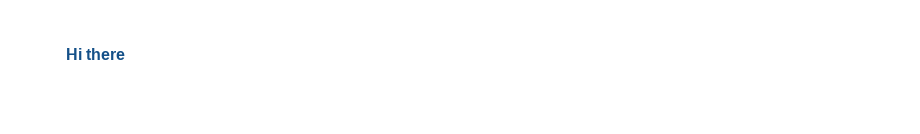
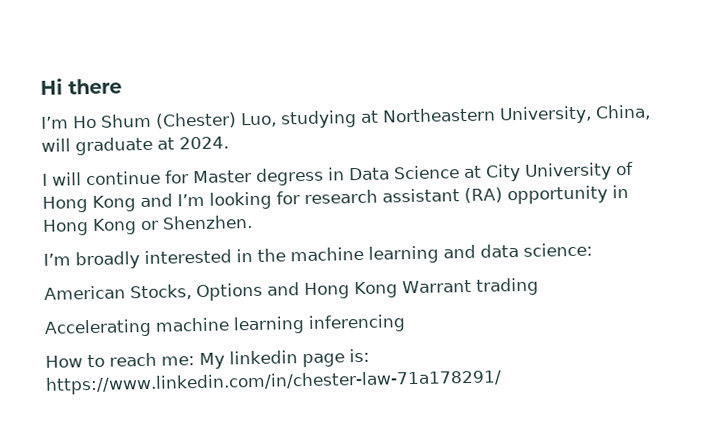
+ I’m Ho Shum (Chester) Luo, studying at Northeastern University, China, will graduate at 2024.
+ I will continue for Master degress in Data Science at City University of Hong Kong and I’m looking for research assistant (RA) opportunity in Hong Kong or Shenzhen.
+ I’m broadly interested in the machine learning and data science:
+ American Stocks, Options and Hong Kong Warrant trading
+ Accelerating machine learning inferencing
+ How to reach me: My linkedin page is: https://www.linkedin.com/in/chester-law-71a178291/

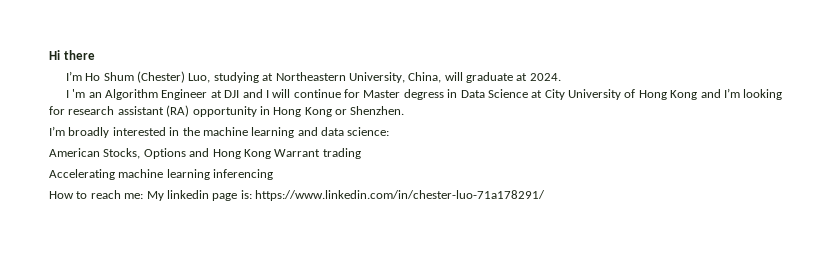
- I will continue for Master degress in Data Science at City University of Hong Kong and I’m looking for research assistant (RA) opportunity in Hong Kong or Shenzhen.
+ I 'm an Algorithm Engineer at DJI and I will continue for Master degress in Data Science at City University of Hong Kong and I’m looking for research assistant (RA) opportunity in Hong Kong or Shenzhen.
- How to reach me: My linkedin page is: https://www.linkedin.com/in/chester-law-71a178291/
+ How to reach me: My linkedin page is: https://www.linkedin.com/in/chester-luo-71a178291/

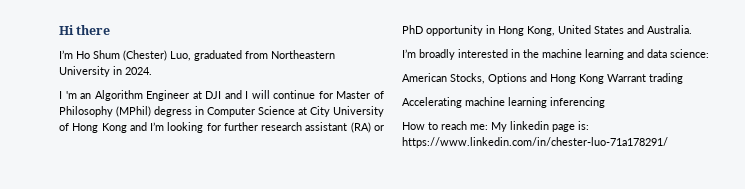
- I’m Ho Shum (Chester) Luo, studying at Northeastern University, China, will graduate at 2024.
+ I’m Ho Shum (Chester) Luo, graduated from Northeastern University in 2024.
- I 'm an Algorithm Engineer at DJI and I will continue for Master degress in Data Science at City University of Hong Kong and I’m looking for research assistant (RA) opportunity in Hong Kong or Shenzhen.
+ I 'm an Algorithm Engineer at DJI and I will continue for Master of Philosophy (MPhil) degress in Computer Science at City University of Hong Kong and I’m looking for further research assistant (RA) or PhD opportunity in Hong Kong, United States and Australia.

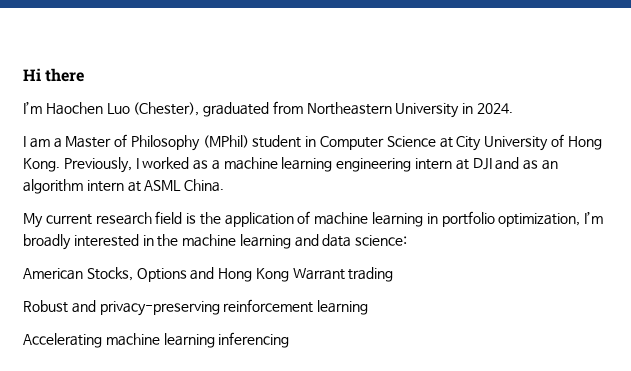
- I’m Ho Shum (Chester) Luo, graduated from Northeastern University in 2024.
+ I’m Haochen Luo (Chester), graduated from Northeastern University in 2024.
- I 'm an Algorithm Engineer at DJI and I will continue for Master of Philosophy (MPhil) degress in Computer Science at City University of Hong Kong and I’m looking for further research assistant (RA) or PhD opportunity in Hong Kong, United States and Australia.
- I’m broadly interested in the machine learning and data science:
+ I am a Master of Philosophy (MPhil) student in Computer Science at City University of Hong Kong. Previously, I worked as a machine learning engineering intern at DJI and as an algorithm intern at ASML China.
+ My current research field is the application of machine learning in portfolio optimization, I’m broadly interested in the machine learning and data science:
+ Robust and privacy-preserving reinforcement learning
- How to reach me: My linkedin page is: https://www.linkedin.com/in/chester-luo-71a178291/

